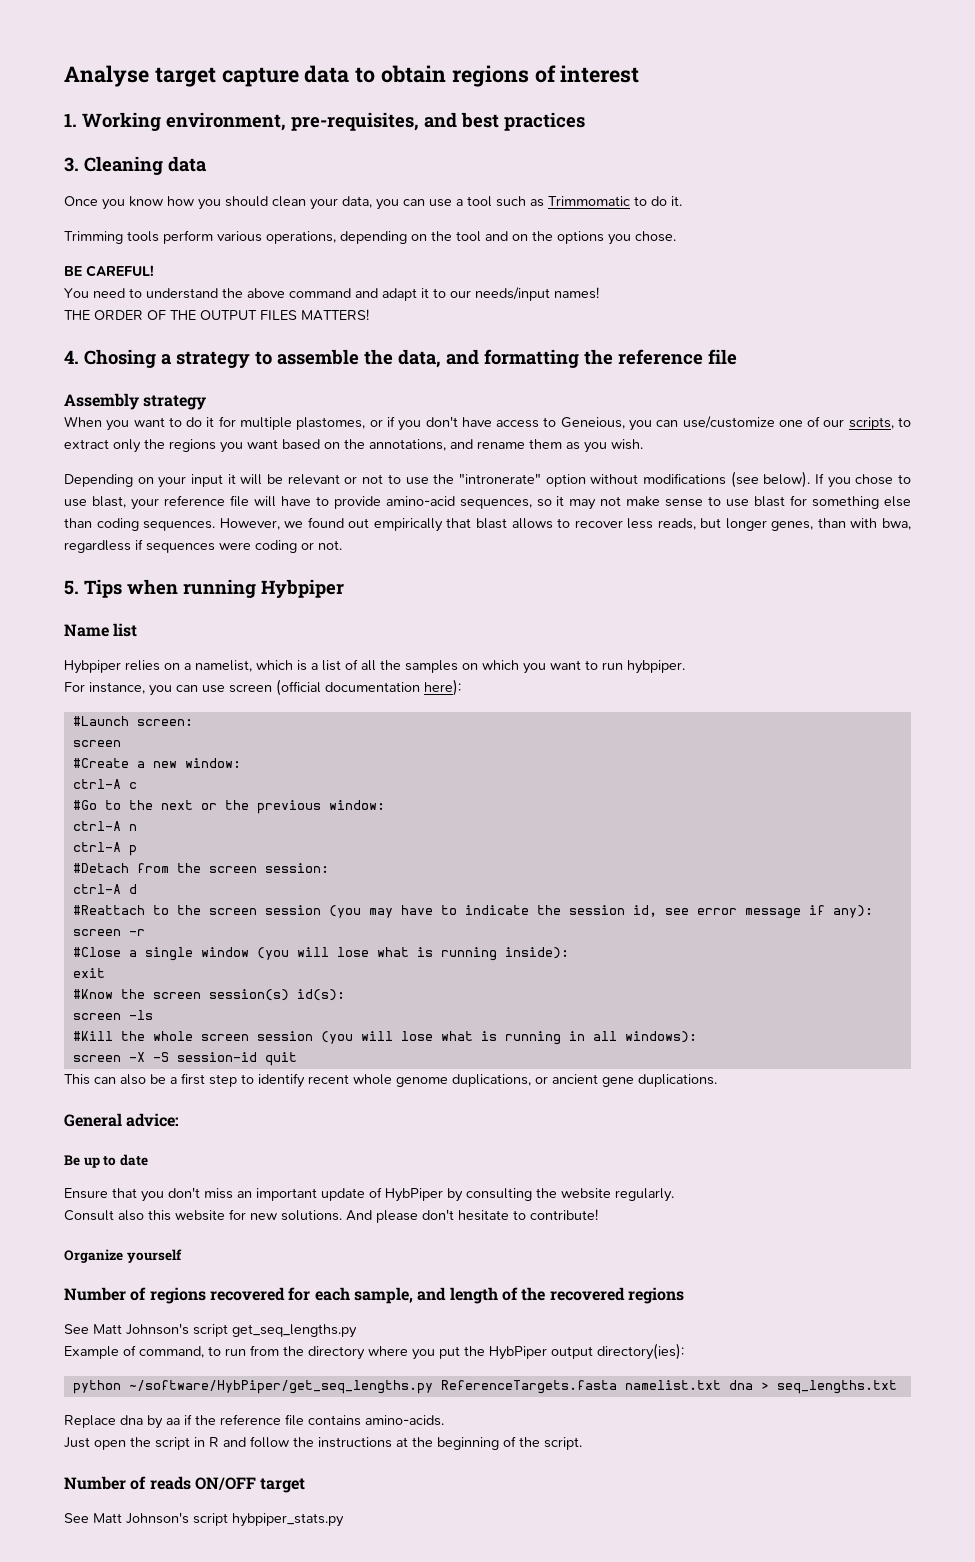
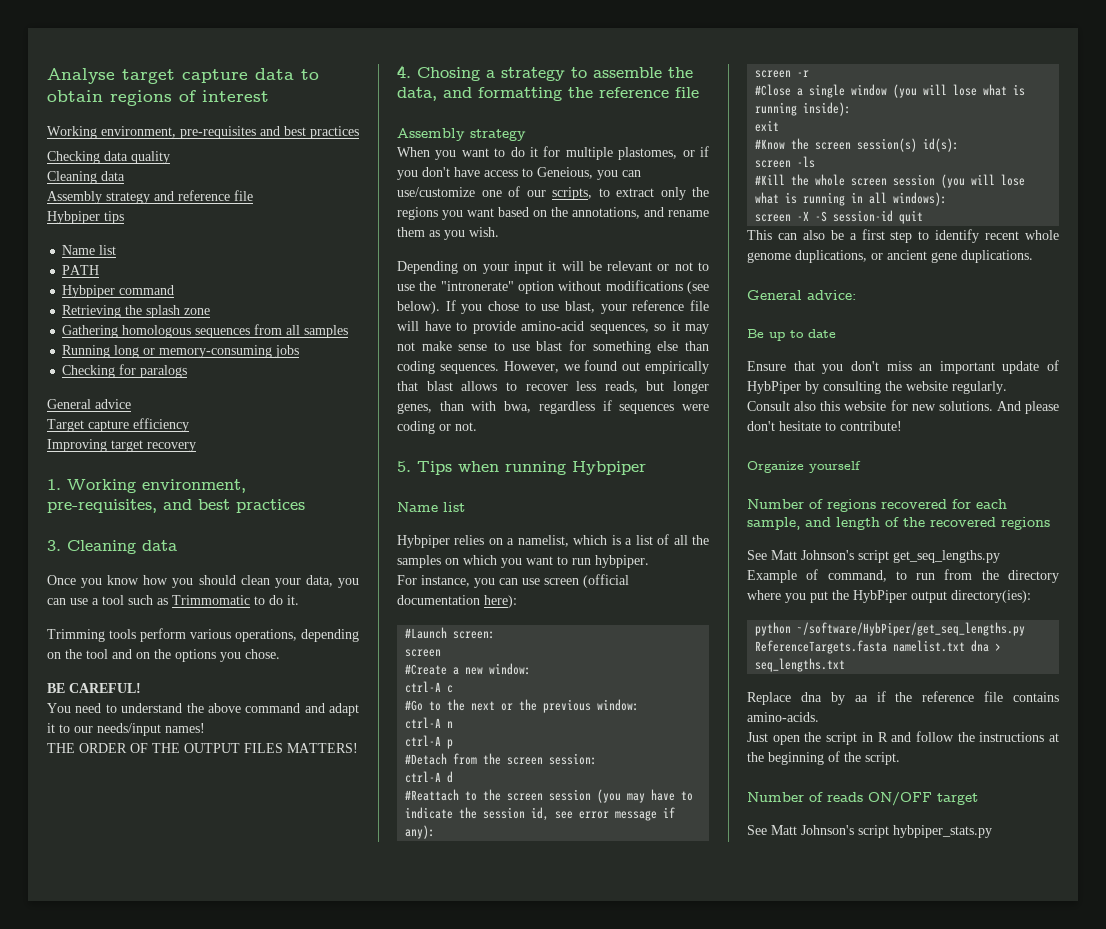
+ Working environment, pre-requisites and best practices
+ Checking data quality
+ Cleaning data
+ Assembly strategy and reference file
+ Hybpiper tips
+ Name list
+ PATH
+ Hybpiper command
+ Retrieving the splash zone
+ Gathering homologous sequences from all samples
+ Running long or memory-consuming jobs
+ Checking for paralogs
+ General advice
+ Target capture efficiency
+ Improving target recovery

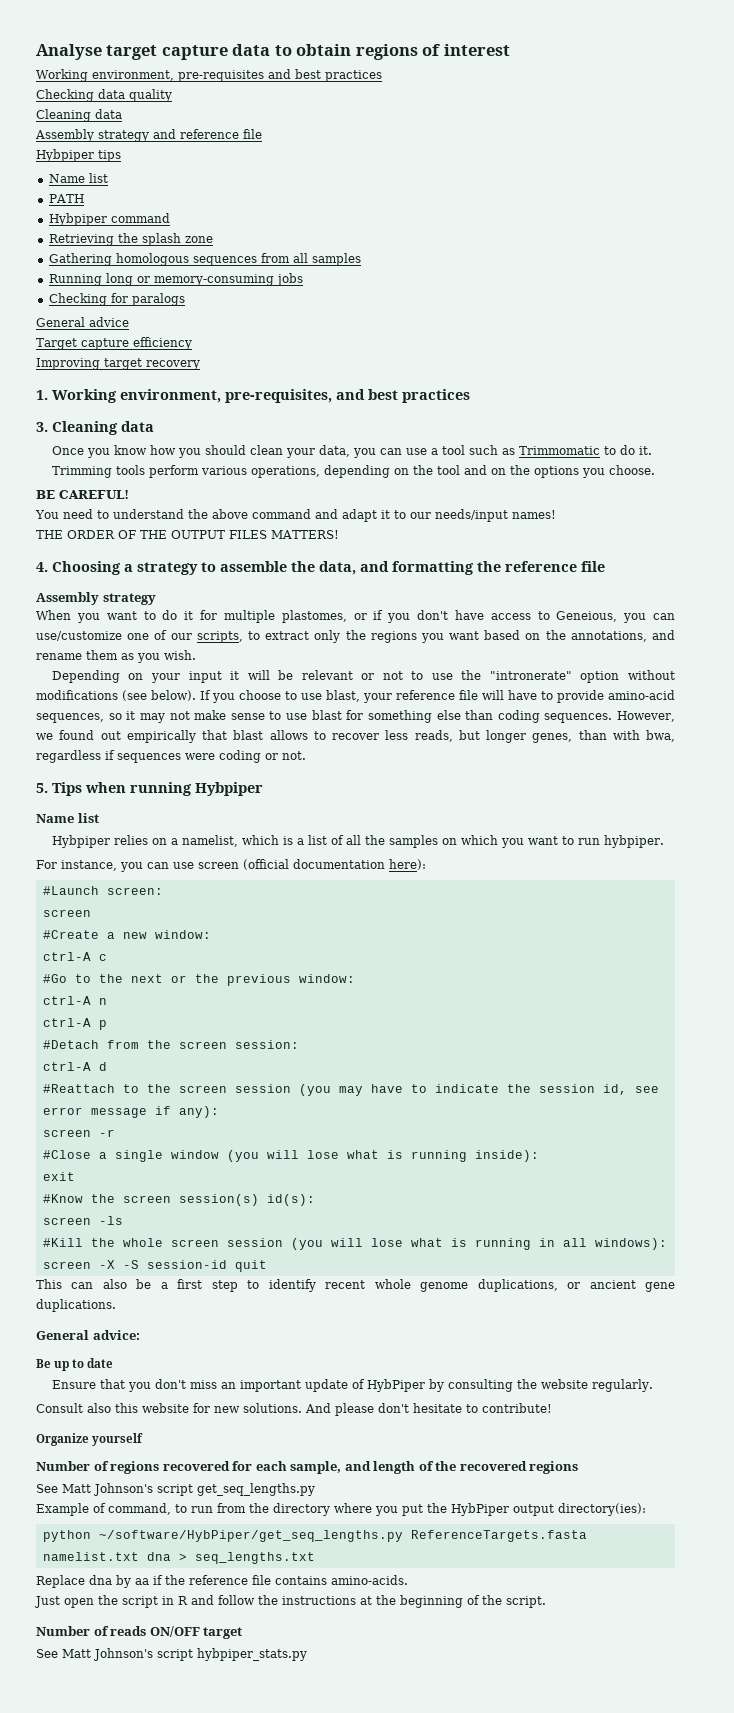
- Trimming tools perform various operations, depending on the tool and on the options you chose.
+ Trimming tools perform various operations, depending on the tool and on the options you choose.
- 4. Chosing a strategy to assemble the data, and formatting the reference file
+ 4. Choosing a strategy to assemble the data, and formatting the reference file
- If you chose to use blast, your reference file will have to provide amino-acid sequences, so it may not make sense to use blast for something else than coding sequences.
+ If you choose to use blast, your reference file will have to provide amino-acid sequences, so it may not make sense to use blast for something else than coding sequences.

